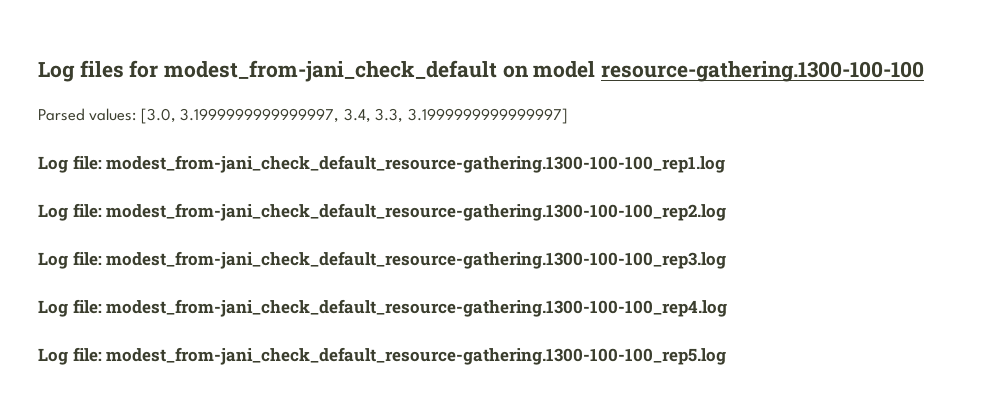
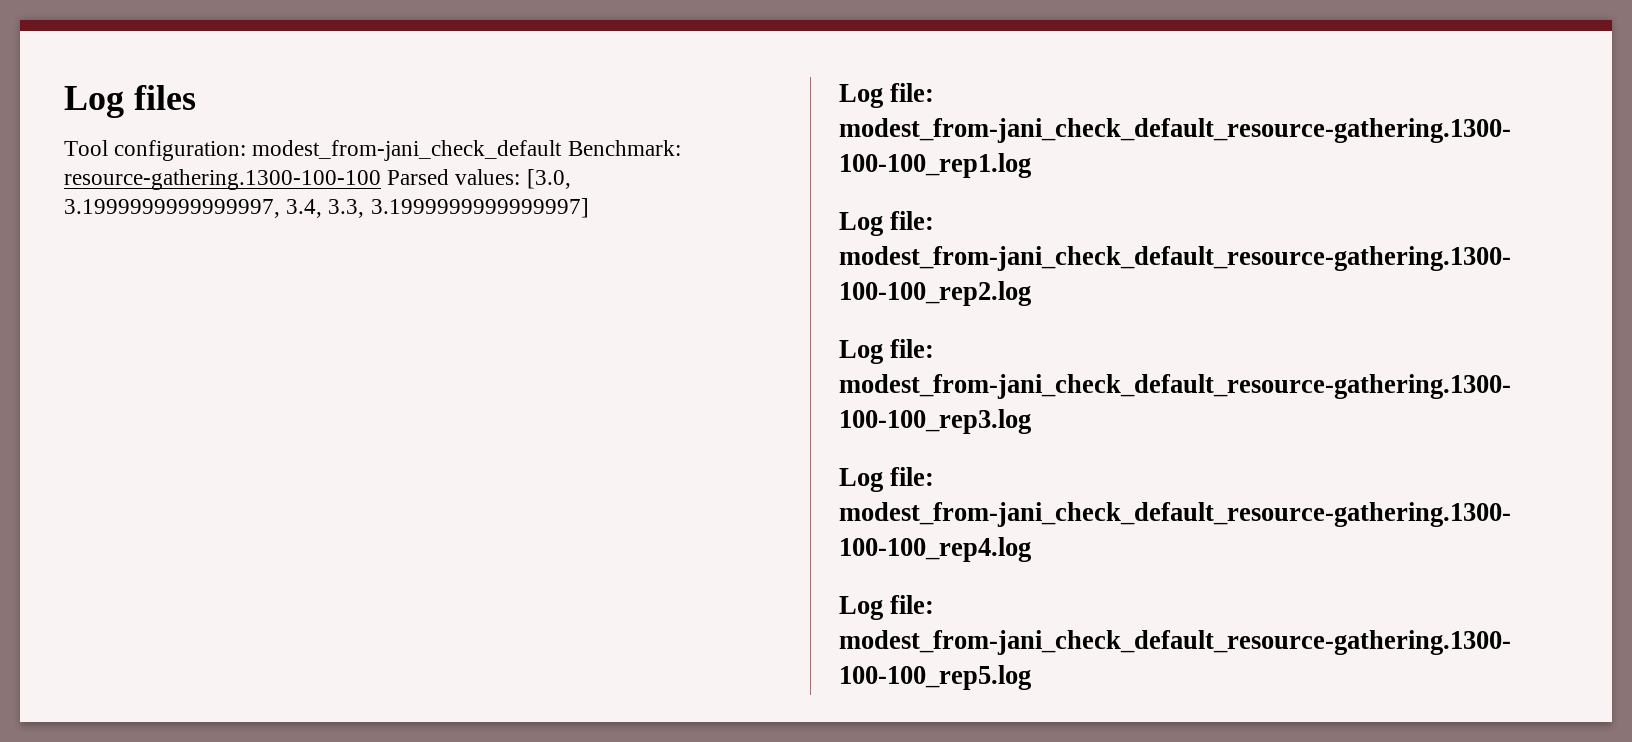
- Log files for modest_from-jani_check_default on model resource-gathering.1300-100-100
- Parsed values: [3.0, 3.1999999999999997, 3.4, 3.3, 3.1999999999999997]
+ Log files
+ Tool configuration: modest_from-jani_check_default Benchmark: resource-gathering.1300-100-100 Parsed values: [3.0, 3.1999999999999997, 3.4, 3.3, 3.1999999999999997]

